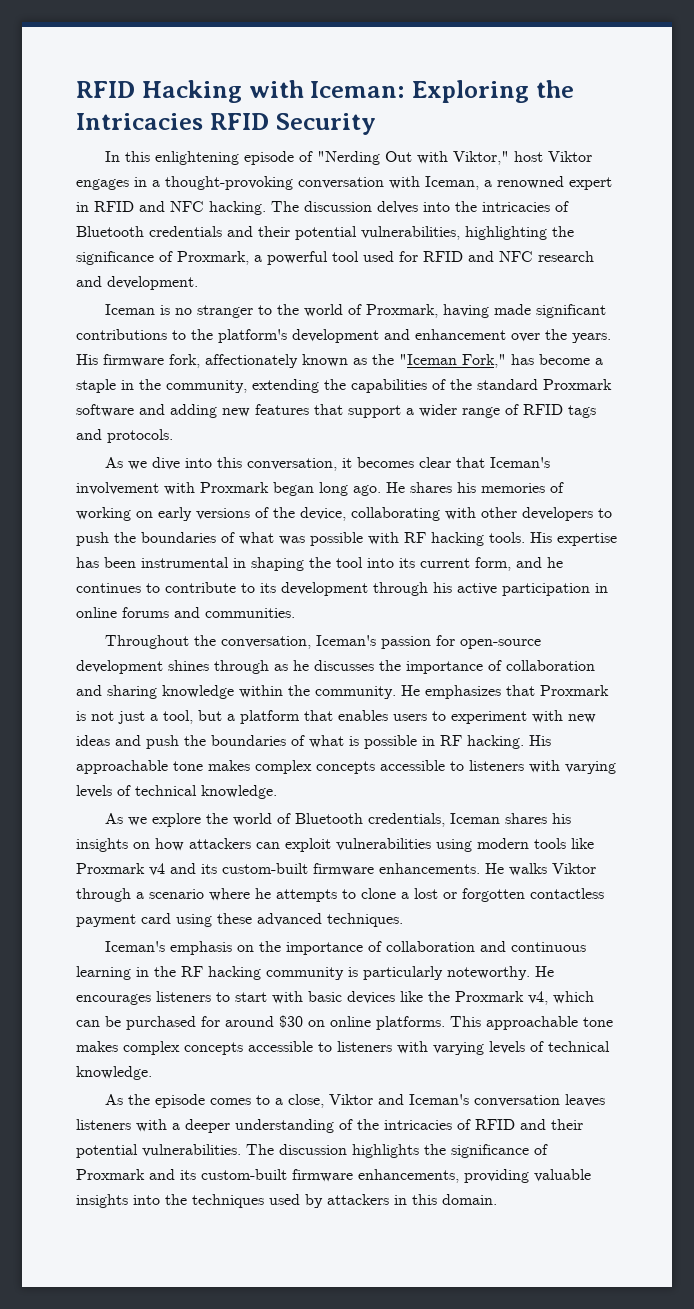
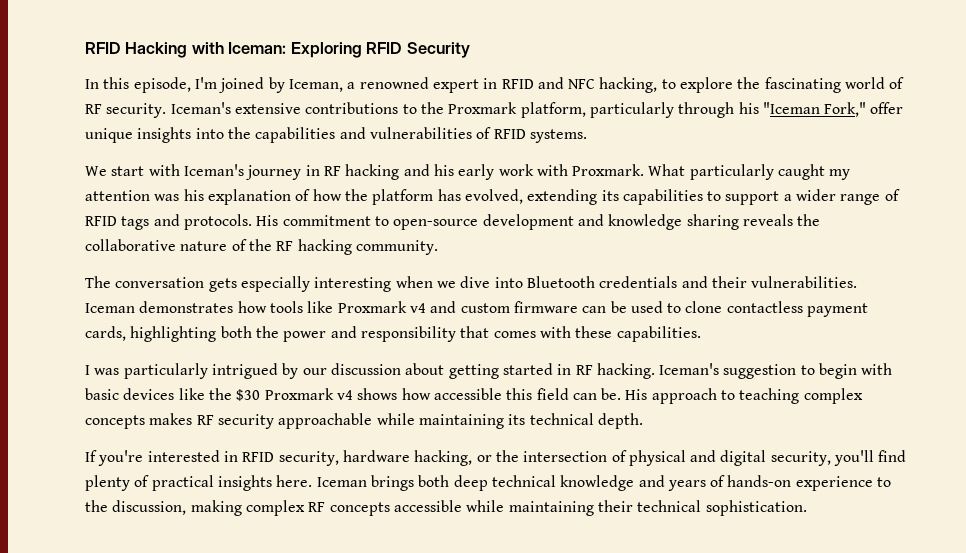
- RFID Hacking with Iceman: Exploring the Intricacies RFID Security
+ RFID Hacking with Iceman: Exploring RFID Security
- In this enlightening episode of "Nerding Out with Viktor," host Viktor engages in a thought-provoking conversation with Iceman, a renowned expert in RFID and NFC hacking. The discussion delves into the intricacies of Bluetooth credentials and their potential vulnerabilities, highlighting the significance of Proxmark, a powerful tool used for RFID and NFC research and development.
- Iceman is no stranger to the world of Proxmark, having made significant contributions to the platform's development and enhancement over the years. His firmware fork, affectionately known as the "Iceman Fork," has become a staple in the community, extending the capabilities of the standard Proxmark software and adding new features that support a wider range of RFID tags and protocols.
- As we dive into this conversation, it becomes clear that Iceman's involvement with Proxmark began long ago. He shares his memories of working on early versions of the device, collaborating with other developers to push the boundaries of what was possible with RF hacking tools. His expertise has been instrumental in shaping the tool into its current form, and he continues to contribute to its development through his active participation in online forums and communities.
- Throughout the conversation, Iceman's passion for open-source development shines through as he discusses the importance of collaboration and sharing knowledge within the community. He emphasizes that Proxmark is not just a tool, but a platform that enables users to experiment with new ideas and push the boundaries of what is possible in RF hacking. His approachable tone makes complex concepts accessible to listeners with varying levels of technical knowledge.
- As we explore the world of Bluetooth credentials, Iceman shares his insights on how attackers can exploit vulnerabilities using modern tools like Proxmark v4 and its custom-built firmware enhancements. He walks Viktor through a scenario where he attempts to clone a lost or forgotten contactless payment card using these advanced techniques.
- Iceman's emphasis on the importance of collaboration and continuous learning in the RF hacking community is particularly noteworthy. He encourages listeners to start with basic devices like the Proxmark v4, which can be purchased for around $30 on online platforms. This approachable tone makes complex concepts accessible to listeners with varying levels of technical knowledge.
- As the episode comes to a close, Viktor and Iceman's conversation leaves listeners with a deeper understanding of the intricacies of RFID and their potential vulnerabilities. The discussion highlights the significance of Proxmark and its custom-built firmware enhancements, providing valuable insights into the techniques used by attackers in this domain.
+ In this episode, I'm joined by Iceman, a renowned expert in RFID and NFC hacking, to explore the fascinating world of RF security. Iceman's extensive contributions to the Proxmark platform, particularly through his "Iceman Fork," offer unique insights into the capabilities and vulnerabilities of RFID systems.
+ We start with Iceman's journey in RF hacking and his early work with Proxmark. What particularly caught my attention was his explanation of how the platform has evolved, extending its capabilities to support a wider range of RFID tags and protocols. His commitment to open-source development and knowledge sharing reveals the collaborative nature of the RF hacking community.
+ The conversation gets especially interesting when we dive into Bluetooth credentials and their vulnerabilities. Iceman demonstrates how tools like Proxmark v4 and custom firmware can be used to clone contactless payment cards, highlighting both the power and responsibility that comes with these capabilities.
+ I was particularly intrigued by our discussion about getting started in RF hacking. Iceman's suggestion to begin with basic devices like the $30 Proxmark v4 shows how accessible this field can be. His approach to teaching complex concepts makes RF security approachable while maintaining its technical depth.
+ If you're interested in RFID security, hardware hacking, or the intersection of physical and digital security, you'll find plenty of practical insights here. Iceman brings both deep technical knowledge and years of hands-on experience to the discussion, making complex RF concepts accessible while maintaining their technical sophistication.

